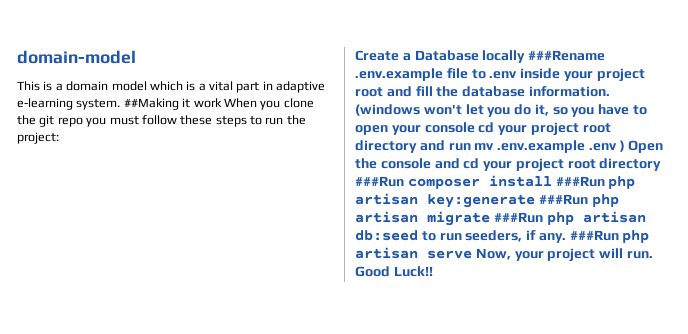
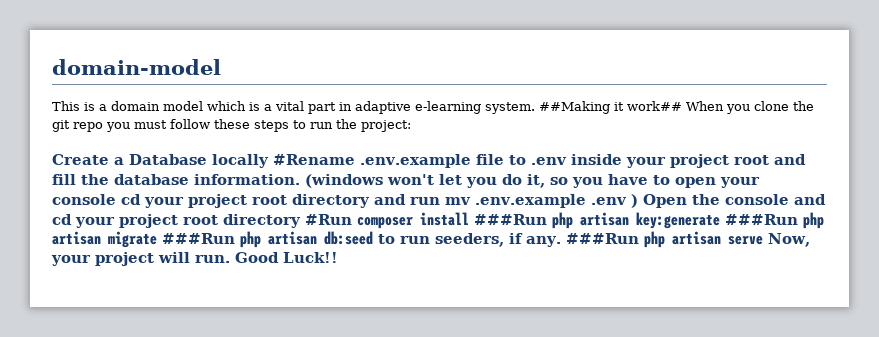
- ##Making it work When you clone the git repo you must follow these steps to run the project:
+ ##Making it work## When you clone the git repo you must follow these steps to run the project:
- Create a Database locally ###Rename .env.example file to .env inside your project root and fill the database information.
+ Create a Database locally #Rename .env.example file to .env inside your project root and fill the database information.
- (windows won't let you do it, so you have to open your console cd your project root directory and run mv .env.example .env ) Open the console and cd your project root directory ###Run composer install ###Run php artisan key:generate ###Run php artisan migrate ###Run php artisan db:seed to run seeders, if any.
+ (windows won't let you do it, so you have to open your console cd your project root directory and run mv .env.example .env ) Open the console and cd your project root directory #Run composer install ###Run php artisan key:generate ###Run php artisan migrate ###Run php artisan db:seed to run seeders, if any.

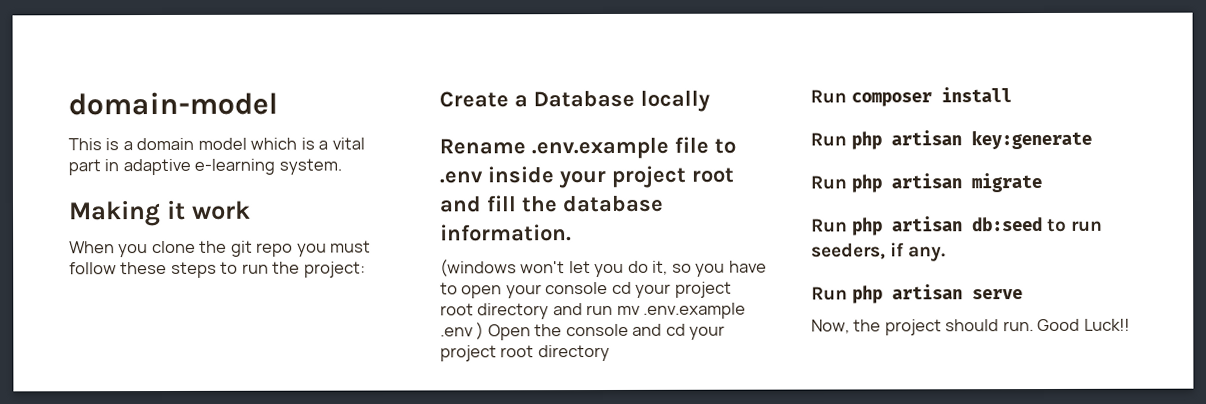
- This is a domain model which is a vital part in adaptive e-learning system. ##Making it work## When you clone the git repo you must follow these steps to run the project:
+ This is a domain model which is a vital part in adaptive e-learning system.
+ Making it work
+ When you clone the git repo you must follow these steps to run the project:
- Create a Database locally #Rename .env.example file to .env inside your project root and fill the database information. (windows won't let you do it, so you have to open your console cd your project root directory and run mv .env.example .env ) Open the console and cd your project root directory #Run composer install ###Run php artisan key:generate ###Run php artisan migrate ###Run php artisan db:seed to run seeders, if any. ###Run php artisan serve Now, your project will run.
+ Create a Database locally
+ Rename .env.example file to .env inside your project root and fill the database information.
+ (windows won't let you do it, so you have to open your console cd your project root directory and run mv .env.example .env ) Open the console and cd your project root directory
+ Run composer install
+ Run php artisan key:generate
+ Run php artisan migrate
+ Run php artisan db:seed to run seeders, if any.
+ Run php artisan serve
+ Now, the project should run.

